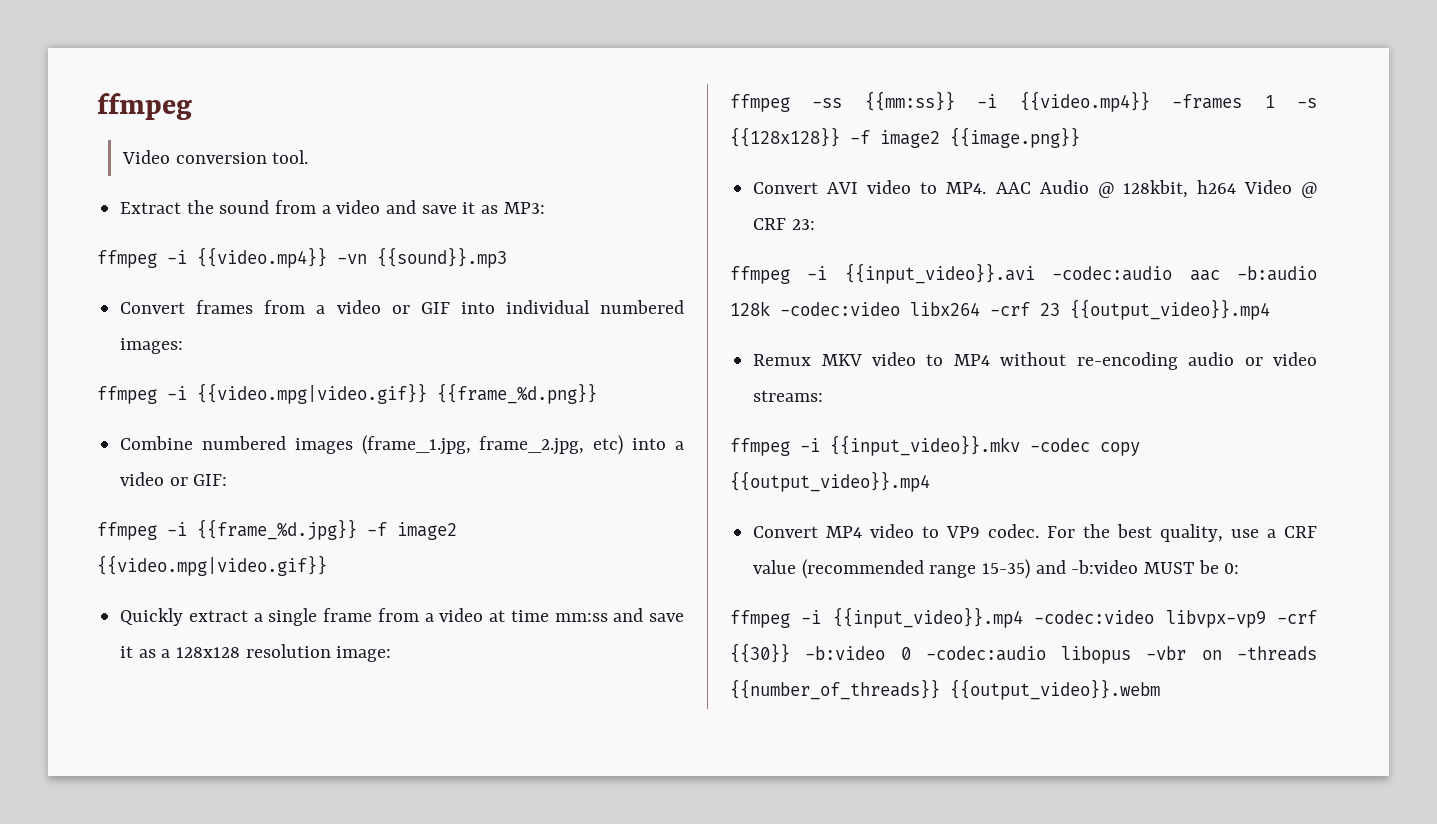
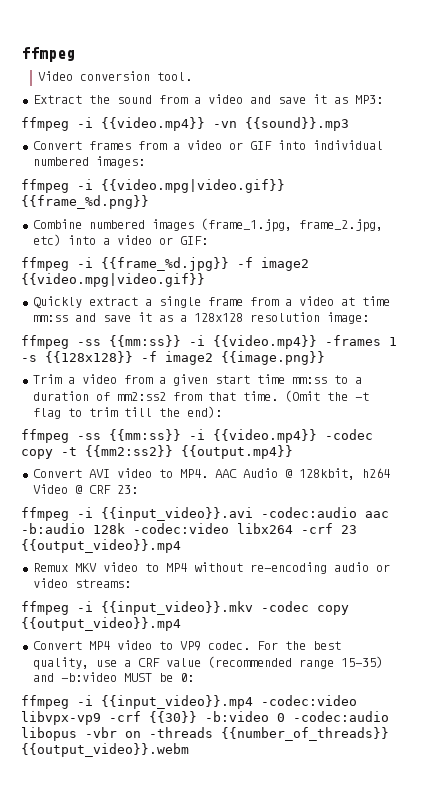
+ Trim a video from a given start time mm:ss to a duration of mm2:ss2 from that time. (Omit the -t flag to trim till the end):
+ ffmpeg -ss {{mm:ss}} -i {{video.mp4}} -codec copy -t {{mm2:ss2}} {{output.mp4}}

